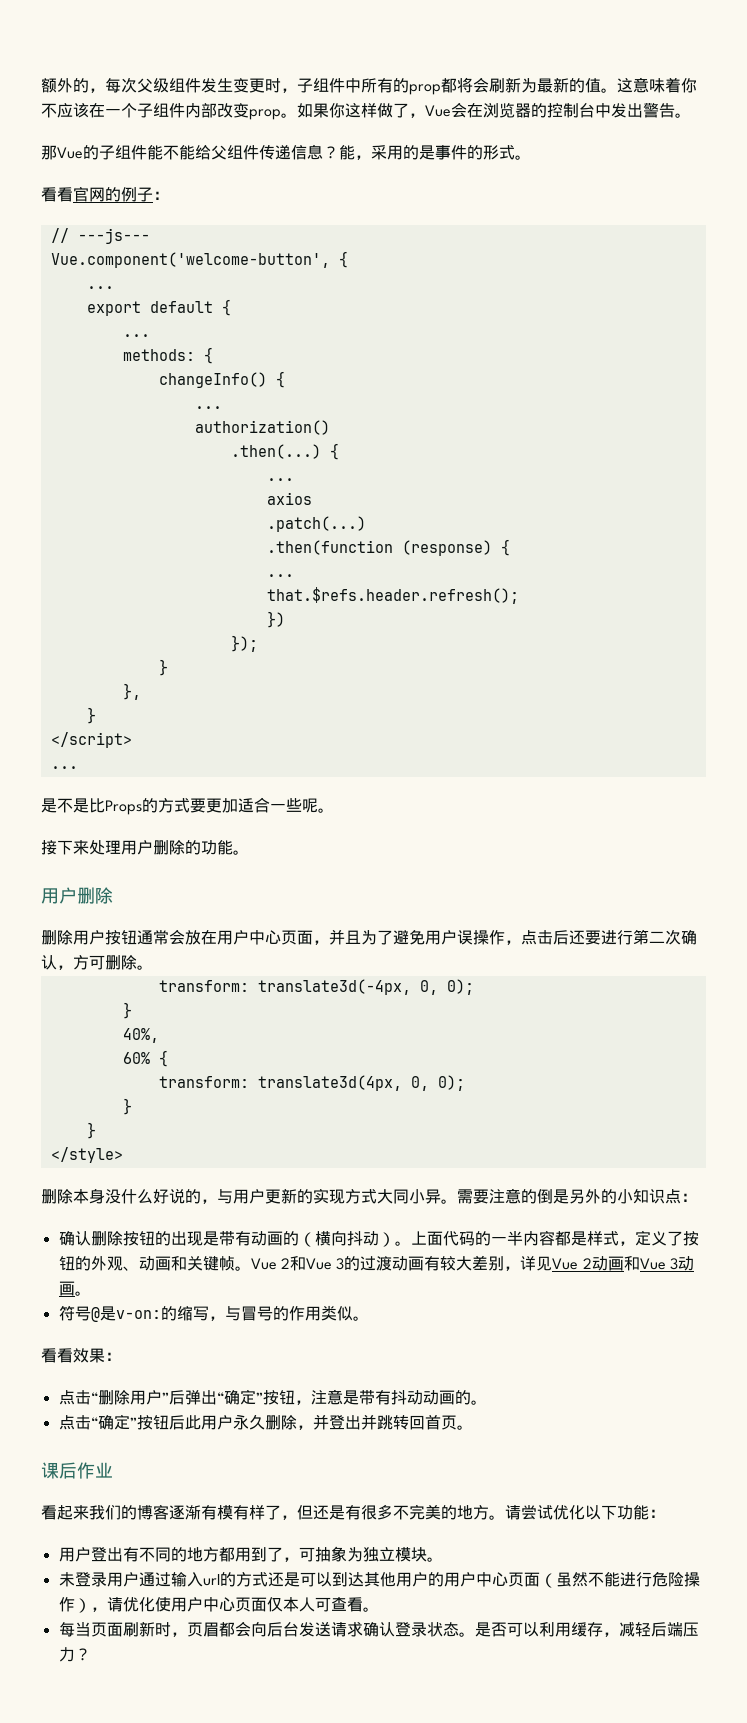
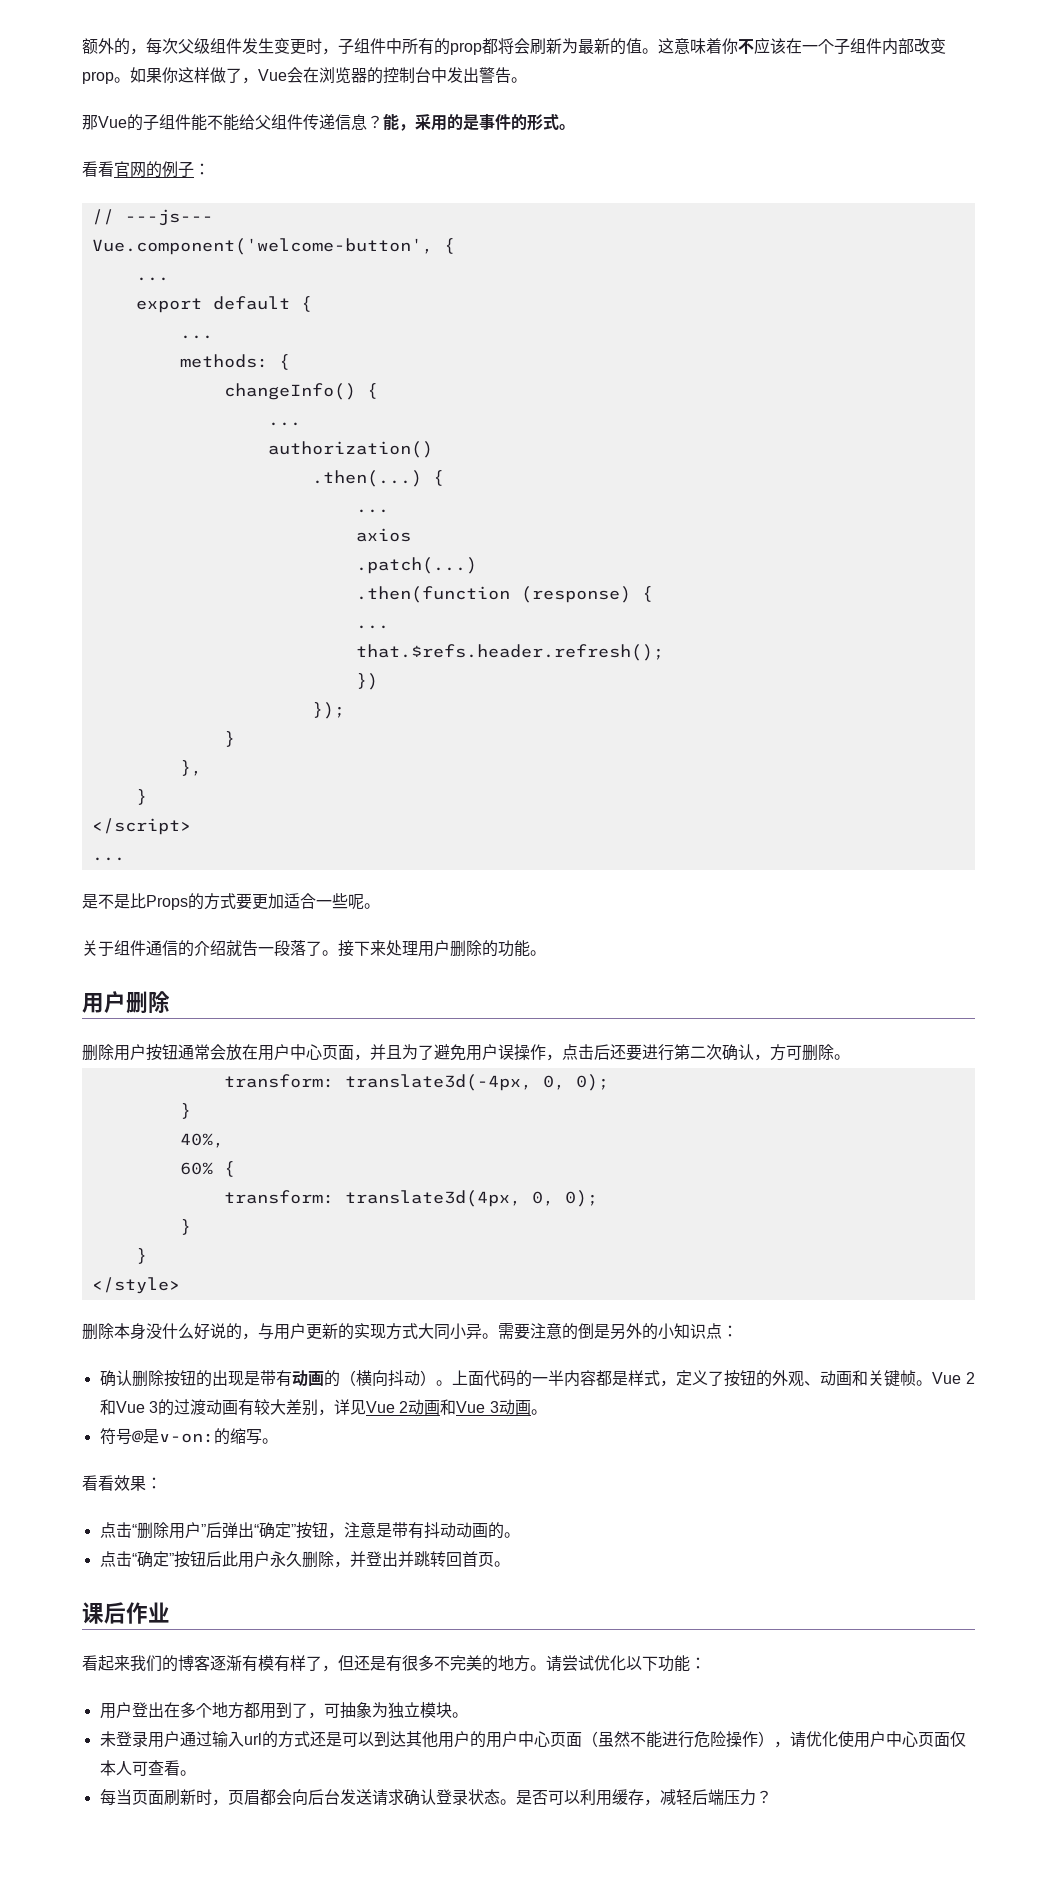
+ 关于组件通信的介绍就告一段落了。
- 符号@是v-on:的缩写，与冒号的作用类似。
+ 符号@是v-on:的缩写。
- 用户登出有不同的地方都用到了，可抽象为独立模块。
+ 用户登出在多个地方都用到了，可抽象为独立模块。

